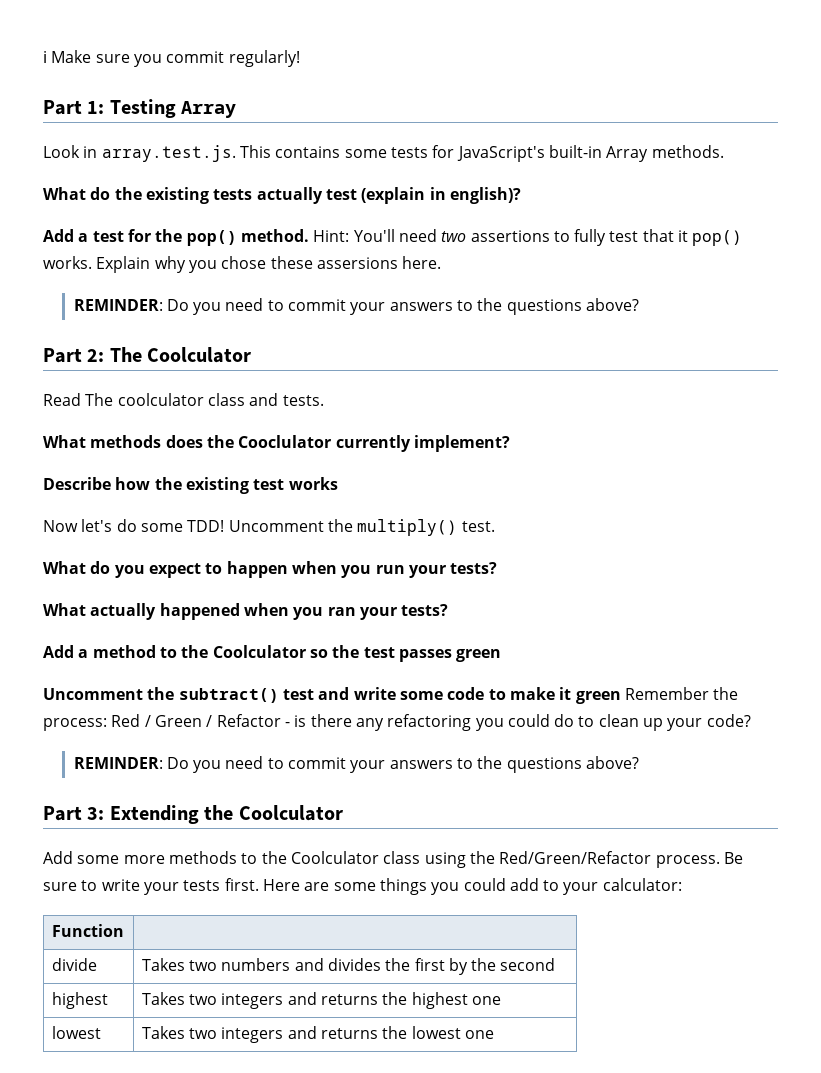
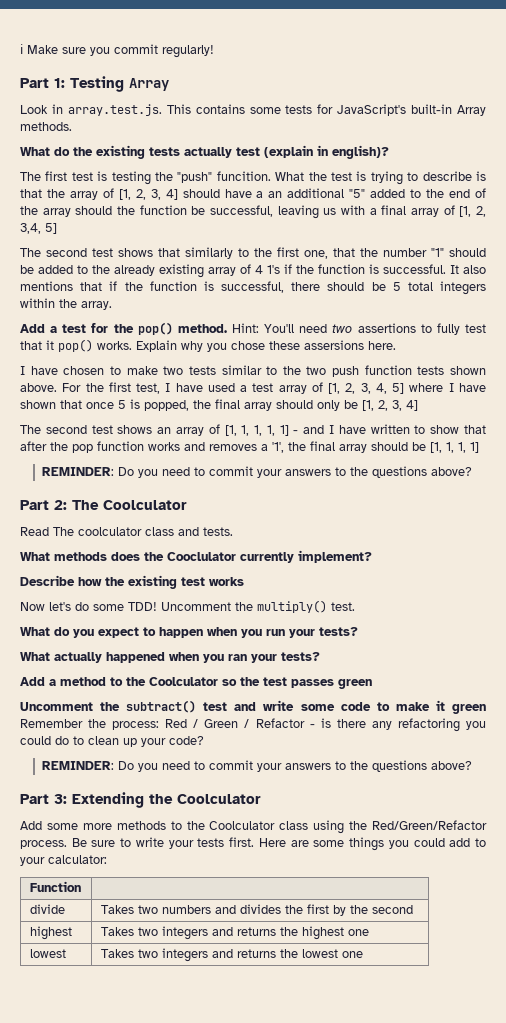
+ The first test is testing the "push" funcition. What the test is trying to describe is that the array of [1, 2, 3, 4] should have a an additional "5" added to the end of the array should the function be successful, leaving us with a final array of [1, 2, 3,4, 5]
+ The second test shows that similarly to the first one, that the number "1" should be added to the already existing array of 4 1's if the function is successful. It also mentions that if the function is successful, there should be 5 total integers within the array.
+ I have chosen to make two tests similar to the two push function tests shown above. For the first test, I have used a test array of [1, 2, 3, 4, 5] where I have shown that once 5 is popped, the final array should only be [1, 2, 3, 4]
+ The second test shows an array of [1, 1, 1, 1, 1] - and I have written to show that after the pop function works and removes a '1', the final array should be [1, 1, 1, 1]

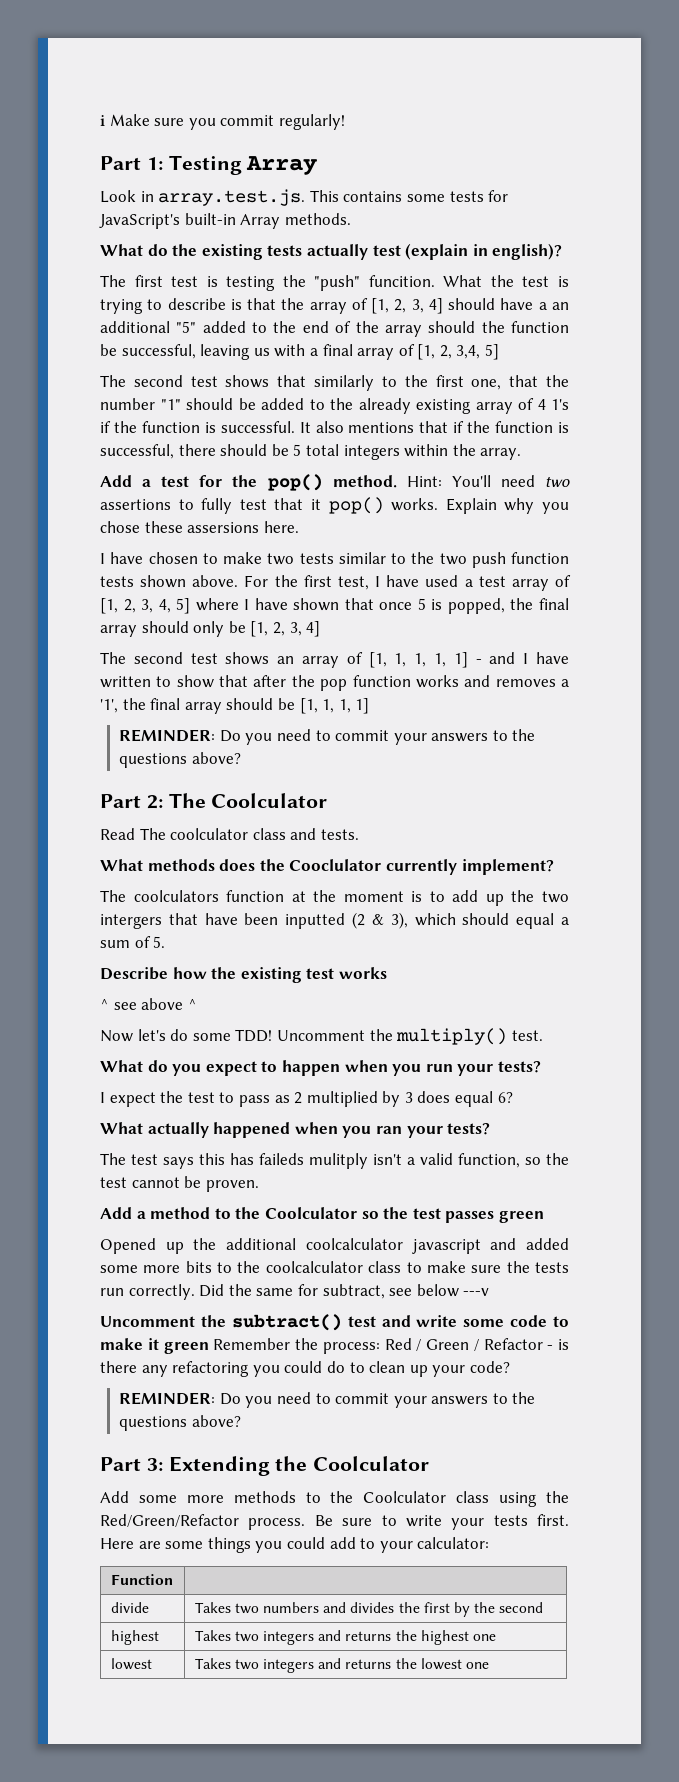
+ The coolculators function at the moment is to add up the two intergers that have been inputted (2 & 3), which should equal a sum of 5.
+ ^ see above ^
+ I expect the test to pass as 2 multiplied by 3 does equal 6?
+ The test says this has faileds mulitply isn't a valid function, so the test cannot be proven.
+ Opened up the additional coolcalculator javascript and added some more bits to the coolcalculator class to make sure the tests run correctly. Did the same for subtract, see below ---v

